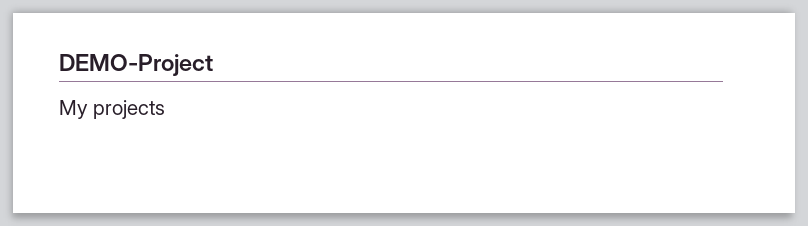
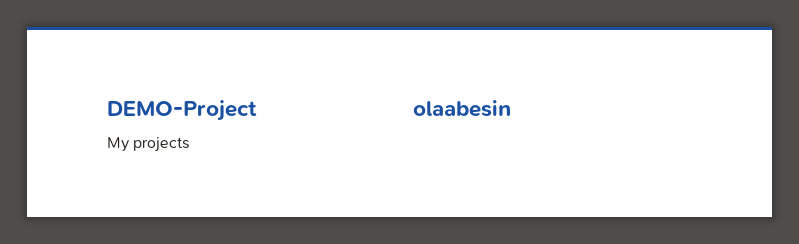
+ olaabesin

